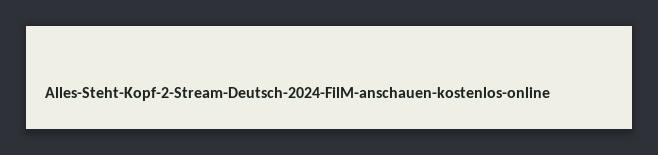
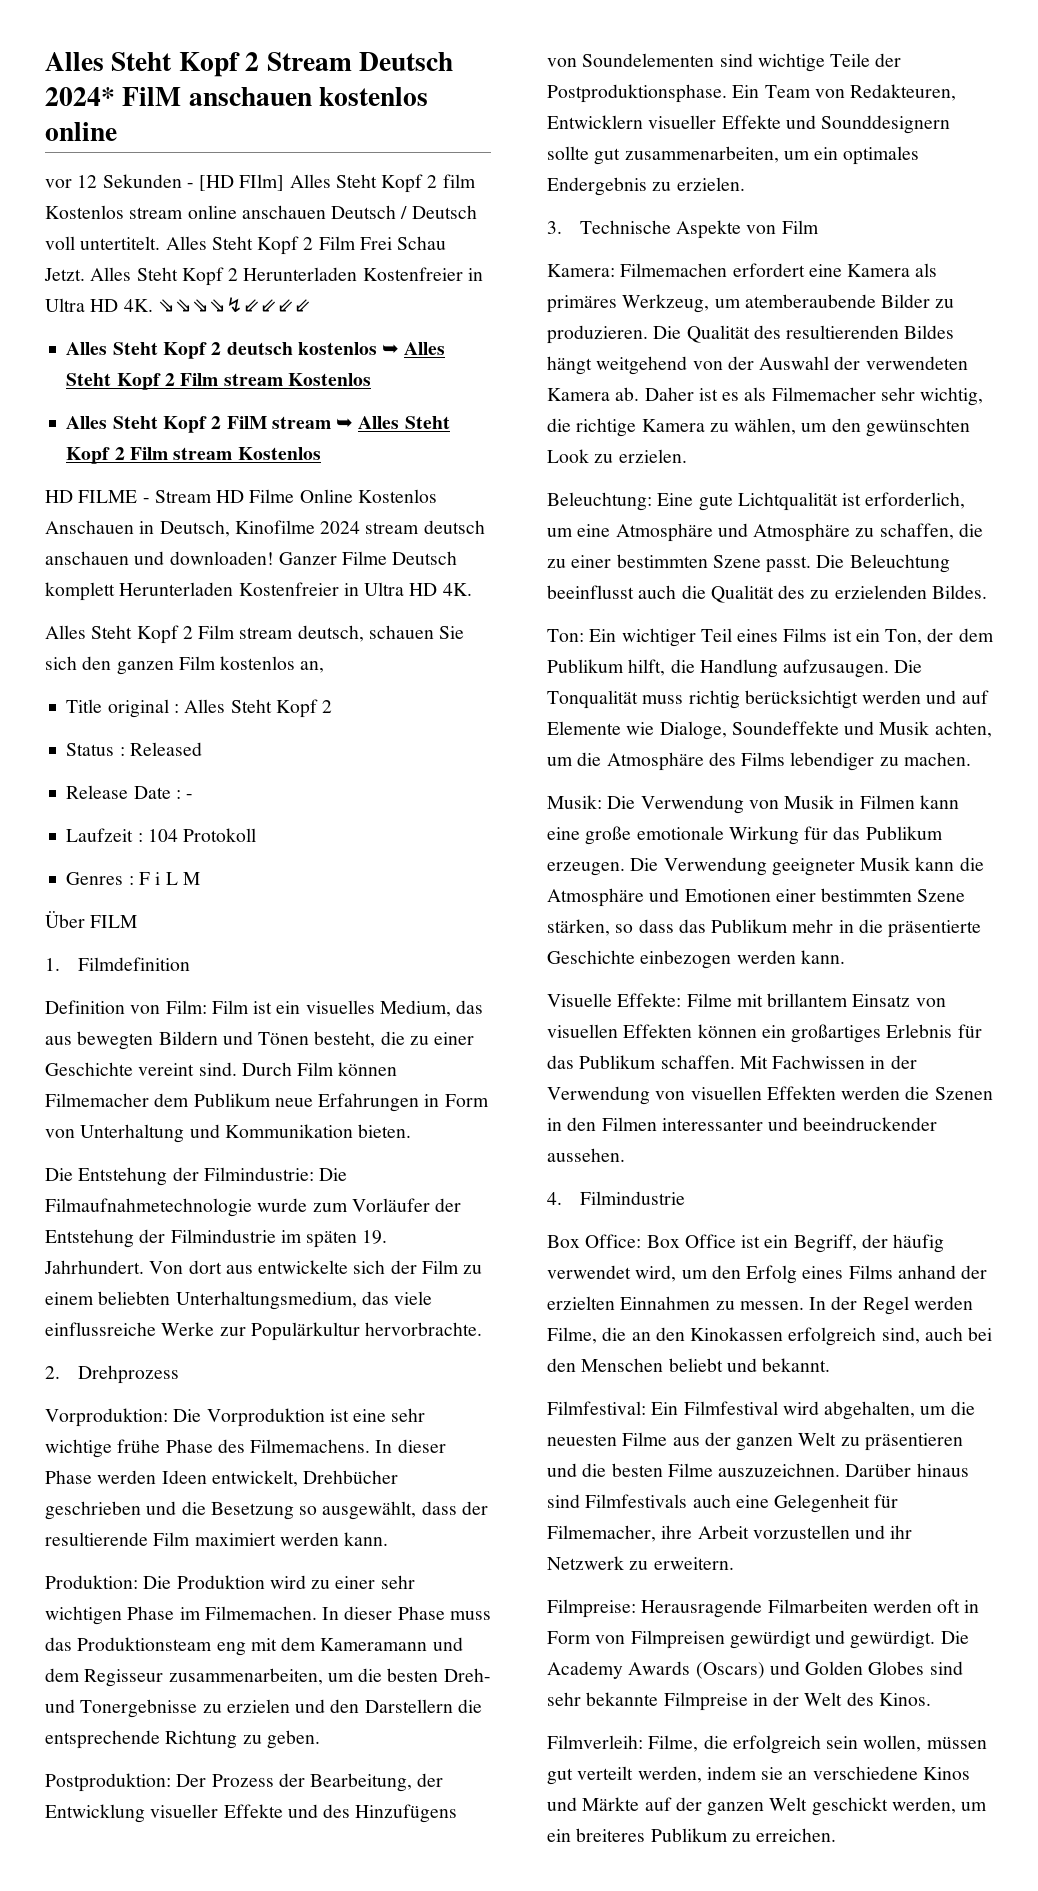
- Alles-Steht-Kopf-2-Stream-Deutsch-2024-FilM-anschauen-kostenlos-online
+ Alles Steht Kopf 2 Stream Deutsch 2024* FilM anschauen kostenlos online
+ vor 12 Sekunden - [HD FIlm] Alles Steht Kopf 2 film Kostenlos stream online anschauen Deutsch / Deutsch voll untertitelt. Alles Steht Kopf 2 Film Frei Schau Jetzt. Alles Steht Kopf 2 Herunterladen Kostenfreier in Ultra HD 4K. ⇘⇘⇘⇘↯⇙⇙⇙⇙
+ Alles Steht Kopf 2 deutsch kostenlos ➥ Alles Steht Kopf 2 Film stream Kostenlos
+ Alles Steht Kopf 2 FilM stream ➥ Alles Steht Kopf 2 Film stream Kostenlos
+ HD FILME - Stream HD Filme Online Kostenlos Anschauen in Deutsch, Kinofilme 2024 stream deutsch anschauen und downloaden! Ganzer Filme Deutsch komplett Herunterladen Kostenfreier in Ultra HD 4K.
+ Alles Steht Kopf 2 Film stream deutsch, schauen Sie sich den ganzen Film kostenlos an,
+ Title original : Alles Steht Kopf 2
+ Status : Released
+ Release Date : -
+ Laufzeit : 104 Protokoll
+ Genres : F i L M
+ Über FILM
+ 1. Filmdefinition
+ Definition von Film: Film ist ein visuelles Medium, das aus bewegten Bildern und Tönen besteht, die zu einer Geschichte vereint sind. Durch Film können Filmemacher dem Publikum neue Erfahrungen in Form von Unterhaltung und Kommunikation bieten.
+ Die Entstehung der Filmindustrie: Die Filmaufnahmetechnologie wurde zum Vorläufer der Entstehung der Filmindustrie im späten 19. Jahrhundert. Von dort aus entwickelte sich der Film zu einem beliebten Unterhaltungsmedium, das viele einflussreiche Werke zur Populärkultur hervorbrachte.
+ 2. Drehprozess
+ Vorproduktion: Die Vorproduktion ist eine sehr wichtige frühe Phase des Filmemachens. In dieser Phase werden Ideen entwickelt, Drehbücher geschrieben und die Besetzung so ausgewählt, dass der resultierende Film maximiert werden kann.
+ Produktion: Die Produktion wird zu einer sehr wichtigen Phase im Filmemachen. In dieser Phase muss das Produktionsteam eng mit dem Kameramann und dem Regisseur zusammenarbeiten, um die besten Dreh- und Tonergebnisse zu erzielen und den Darstellern die entsprechende Richtung zu geben.
+ Postproduktion: Der Prozess der Bearbeitung, der Entwicklung visueller Effekte und des Hinzufügens von Soundelementen sind wichtige Teile der Postproduktionsphase. Ein Team von Redakteuren, Entwicklern visueller Effekte und Sounddesignern sollte gut zusammenarbeiten, um ein optimales Endergebnis zu erzielen.
+ 3. Technische Aspekte von Film
+ Kamera: Filmemachen erfordert eine Kamera als primäres Werkzeug, um atemberaubende Bilder zu produzieren. Die Qualität des resultierenden Bildes hängt weitgehend von der Auswahl der verwendeten Kamera ab. Daher ist es als Filmemacher sehr wichtig, die richtige Kamera zu wählen, um den gewünschten Look zu erzielen.
+ Beleuchtung: Eine gute Lichtqualität ist erforderlich, um eine Atmosphäre und Atmosphäre zu schaffen, die zu einer bestimmten Szene passt. Die Beleuchtung beeinflusst auch die Qualität des zu erzielenden Bildes.
+ Ton: Ein wichtiger Teil eines Films ist ein Ton, der dem Publikum hilft, die Handlung aufzusaugen. Die Tonqualität muss richtig berücksichtigt werden und auf Elemente wie Dialoge, Soundeffekte und Musik achten, um die Atmosphäre des Films lebendiger zu machen.
+ Musik: Die Verwendung von Musik in Filmen kann eine große emotionale Wirkung für das Publikum erzeugen. Die Verwendung geeigneter Musik kann die Atmosphäre und Emotionen einer bestimmten Szene stärken, so dass das Publikum mehr in die präsentierte Geschichte einbezogen werden kann.
+ Visuelle Effekte: Filme mit brillantem Einsatz von visuellen Effekten können ein großartiges Erlebnis für das Publikum schaffen. Mit Fachwissen in der Verwendung von visuellen Effekten werden die Szenen in den Filmen interessanter und beeindruckender aussehen.
+ 4. Filmindustrie
+ Box Office: Box Office ist ein Begriff, der häufig verwendet wird, um den Erfolg eines Films anhand der erzielten Einnahmen zu messen. In der Regel werden Filme, die an den Kinokassen erfolgreich sind, auch bei den Menschen beliebt und bekannt.
+ Filmfestival: Ein Filmfestival wird abgehalten, um die neuesten Filme aus der ganzen Welt zu präsentieren und die besten Filme auszuzeichnen. Darüber hinaus sind Filmfestivals auch eine Gelegenheit für Filmemacher, ihre Arbeit vorzustellen und ihr Netzwerk zu erweitern.
+ Filmpreise: Herausragende Filmarbeiten werden oft in Form von Filmpreisen gewürdigt und gewürdigt. Die Academy Awards (Oscars) und Golden Globes sind sehr bekannte Filmpreise in der Welt des Kinos.
+ Filmverleih: Filme, die erfolgreich sein wollen, müssen gut verteilt werden, indem sie an verschiedene Kinos und Märkte auf der ganzen Welt geschickt werden, um ein breiteres Publikum zu erreichen.

